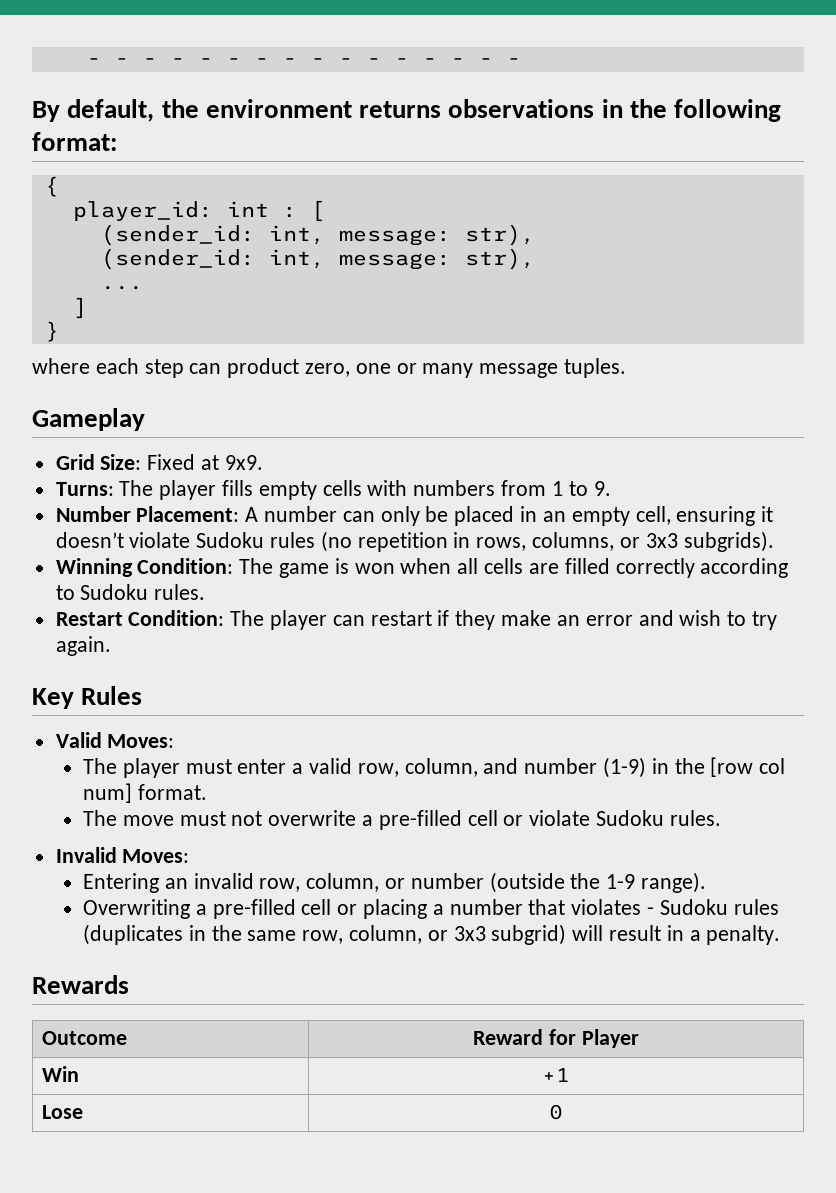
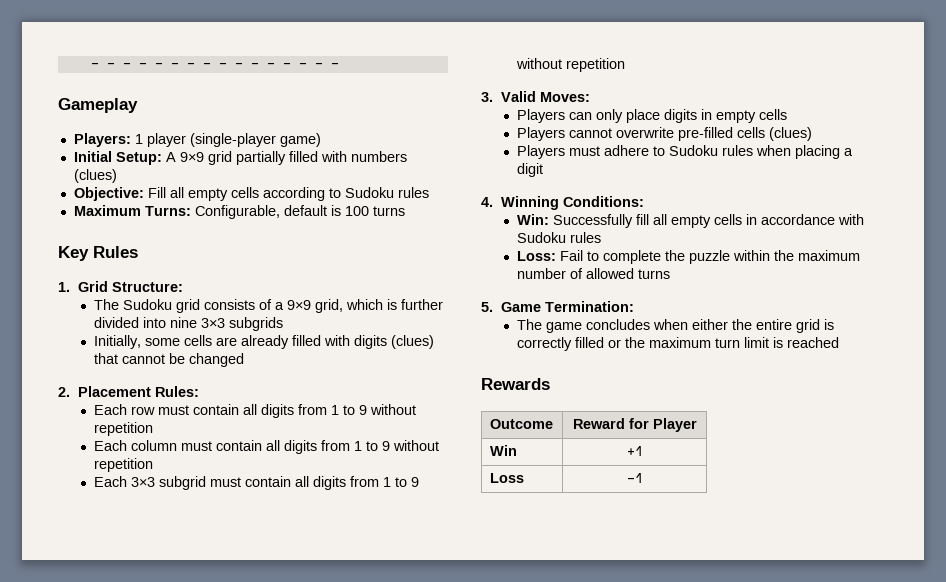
- By default, the environment returns observations in the following format:
- {
- player_id: int : [
- (sender_id: int, message: str),
- (sender_id: int, message: str),
- ...
- ]
- }
- where each step can product zero, one or many message tuples.
  Gameplay
- Grid Size: Fixed at 9x9.
- Turns: The player fills empty cells with numbers from 1 to 9.
- Number Placement: A number can only be placed in an empty cell, ensuring it doesn’t violate Sudoku rules (no repetition in rows, columns, or 3x3 subgrids).
- Winning Condition: The game is won when all cells are filled correctly according to Sudoku rules.
- Restart Condition: The player can restart if they make an error and wish to try again.
+ Players: 1 player (single-player game)
+ Initial Setup: A 9×9 grid partially filled with numbers (clues)
+ Objective: Fill all empty cells according to Sudoku rules
+ Maximum Turns: Configurable, default is 100 turns
  Key Rules
- Valid Moves:
- The player must enter a valid row, column, and number (1-9) in the [row col num] format.
- The move must not overwrite a pre-filled cell or violate Sudoku rules.
- Invalid Moves:
- Entering an invalid row, column, or number (outside the 1-9 range).
- Overwriting a pre-filled cell or placing a number that violates - Sudoku rules (duplicates in the same row, column, or 3x3 subgrid) will result in a penalty.
+ 1. Grid Structure:
+ The Sudoku grid consists of a 9×9 grid, which is further divided into nine 3×3 subgrids
+ Initially, some cells are already filled with digits (clues) that cannot be changed
+ 2. Placement Rules:
+ Each row must contain all digits from 1 to 9 without repetition
+ Each column must contain all digits from 1 to 9 without repetition
+ Each 3×3 subgrid must contain all digits from 1 to 9 without repetition
+ 3. Valid Moves:
+ Players can only place digits in empty cells
+ Players cannot overwrite pre-filled cells (clues)
+ Players must adhere to Sudoku rules when placing a digit
+ 4. Winning Conditions:
+ Win: Successfully fill all empty cells in accordance with Sudoku rules
+ Loss: Fail to complete the puzzle within the maximum number of allowed turns
+ 5. Game Termination:
+ The game concludes when either the entire grid is correctly filled or the maximum turn limit is reached
- Lose | 0
+ Loss | -1

